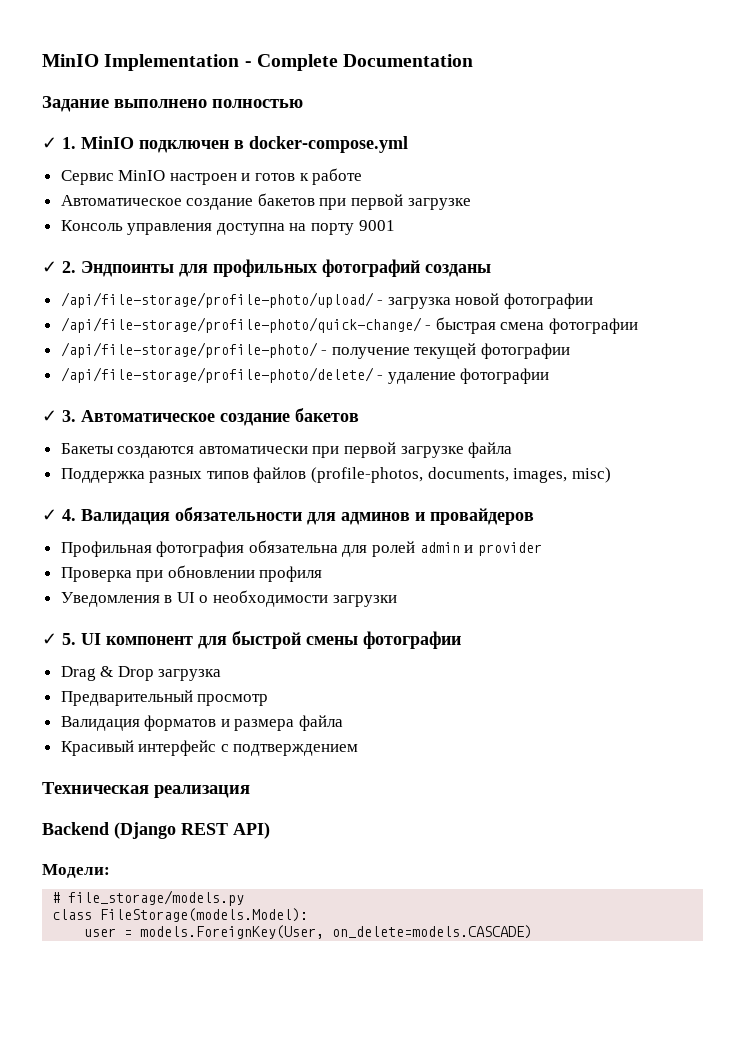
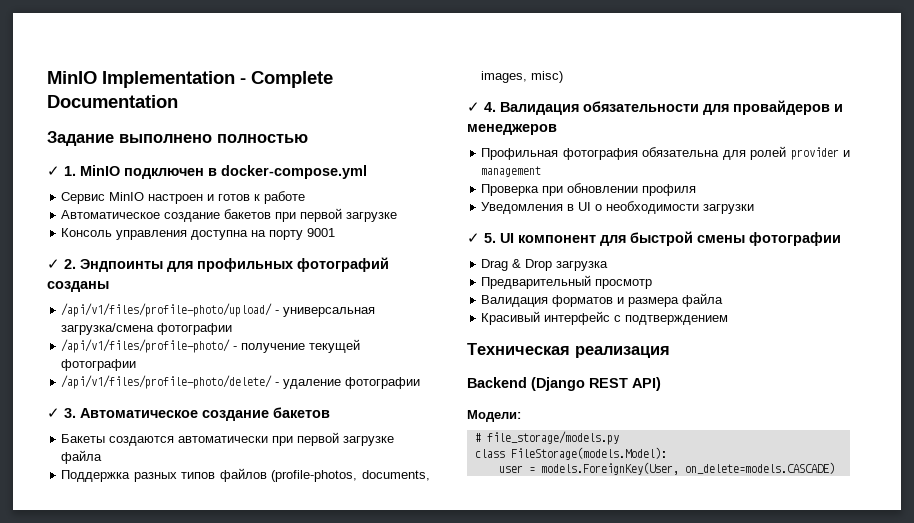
- /api/file-storage/profile-photo/upload/ - загрузка новой фотографии
- /api/file-storage/profile-photo/quick-change/ - быстрая смена фотографии
- /api/file-storage/profile-photo/ - получение текущей фотографии
+ /api/v1/files/profile-photo/upload/ - универсальная загрузка/смена фотографии
+ /api/v1/files/profile-photo/ - получение текущей фотографии
- /api/file-storage/profile-photo/delete/ - удаление фотографии
+ /api/v1/files/profile-photo/delete/ - удаление фотографии
- ✓ 4. Валидация обязательности для админов и провайдеров
+ ✓ 4. Валидация обязательности для провайдеров и менеджеров
- Профильная фотография обязательна для ролей admin и provider
+ Профильная фотография обязательна для ролей provider и management

